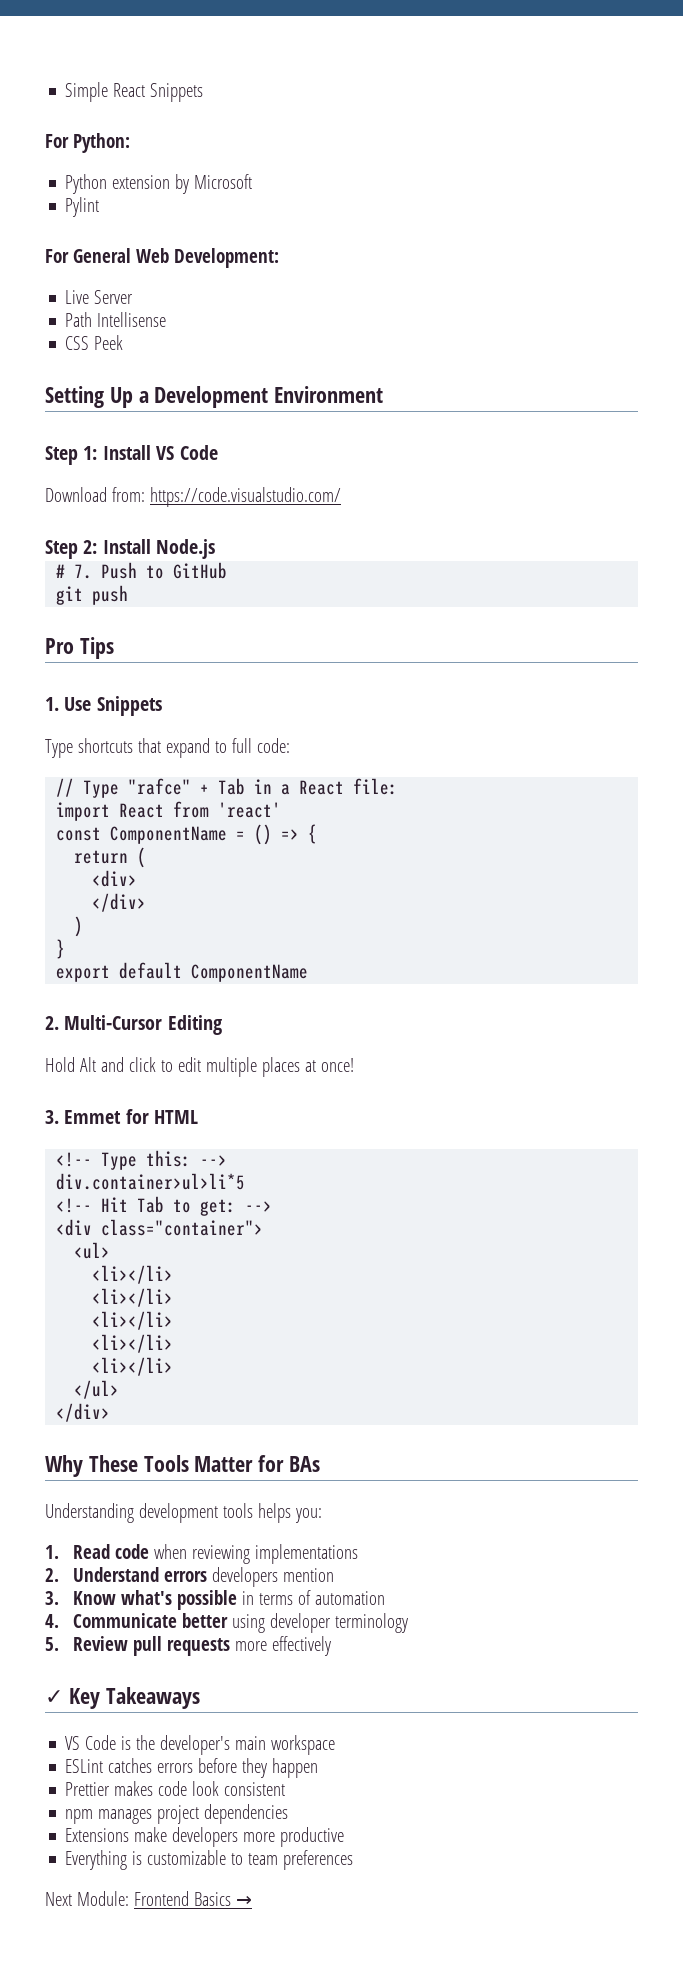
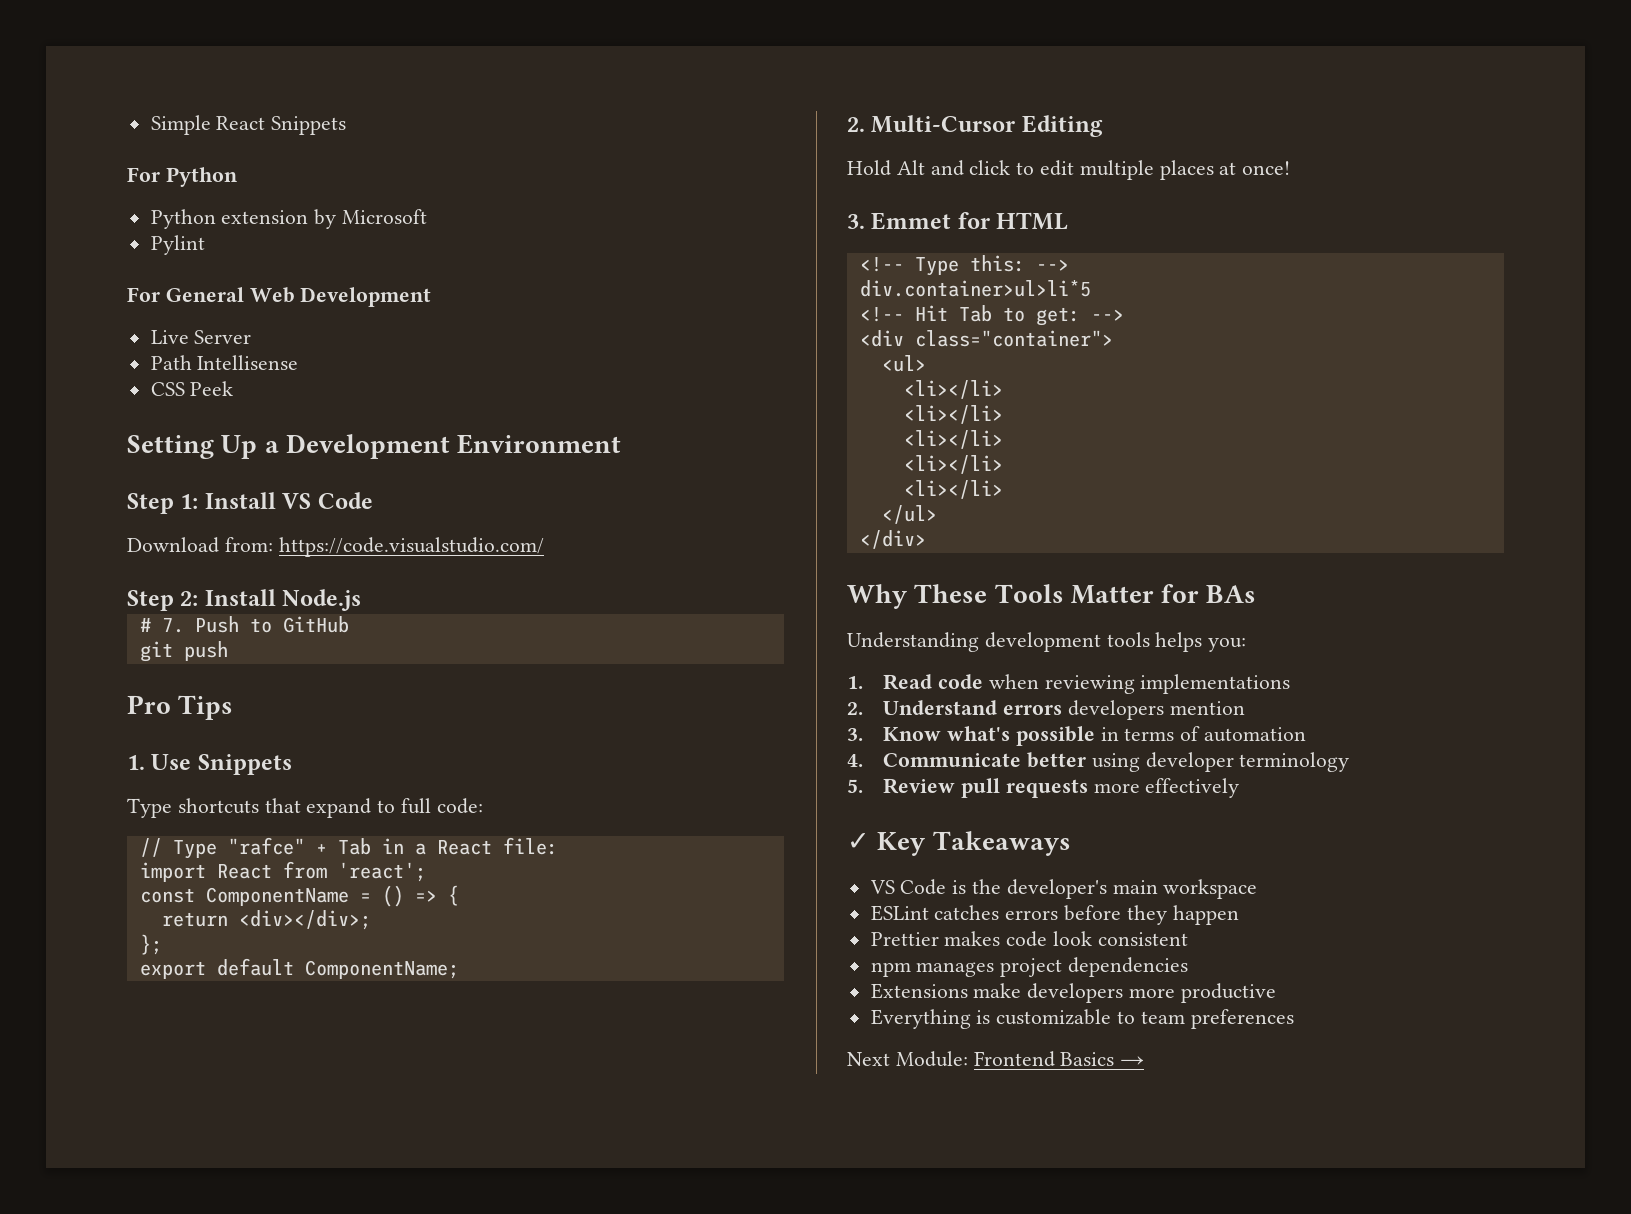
- For Python:
+ For Python
- For General Web Development:
+ For General Web Development
- import React from 'react'
+ import React from 'react';
- return (
- <div>
- </div>
- )
- }
+ return <div></div>;
+ };
- export default ComponentName
+ export default ComponentName;

